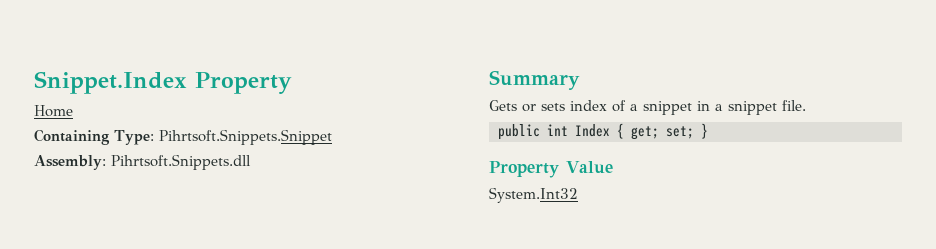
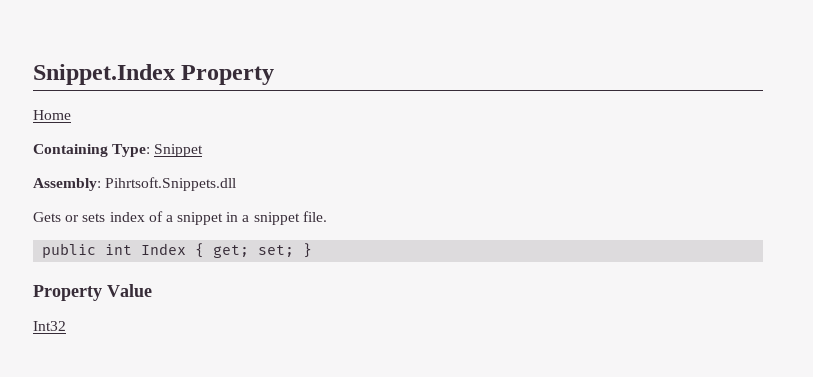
- Containing Type: Pihrtsoft.Snippets.Snippet
+ Containing Type: Snippet
- Summary
- System.Int32
+ Int32

